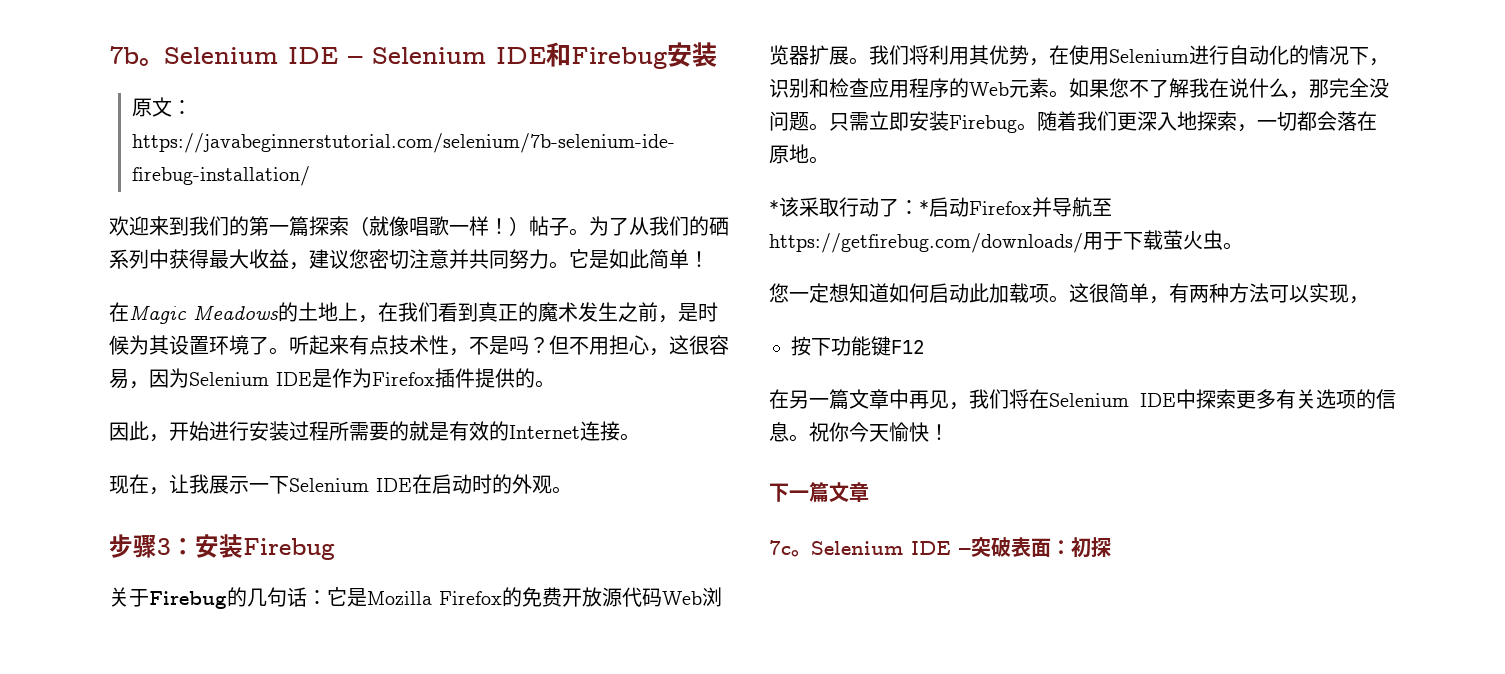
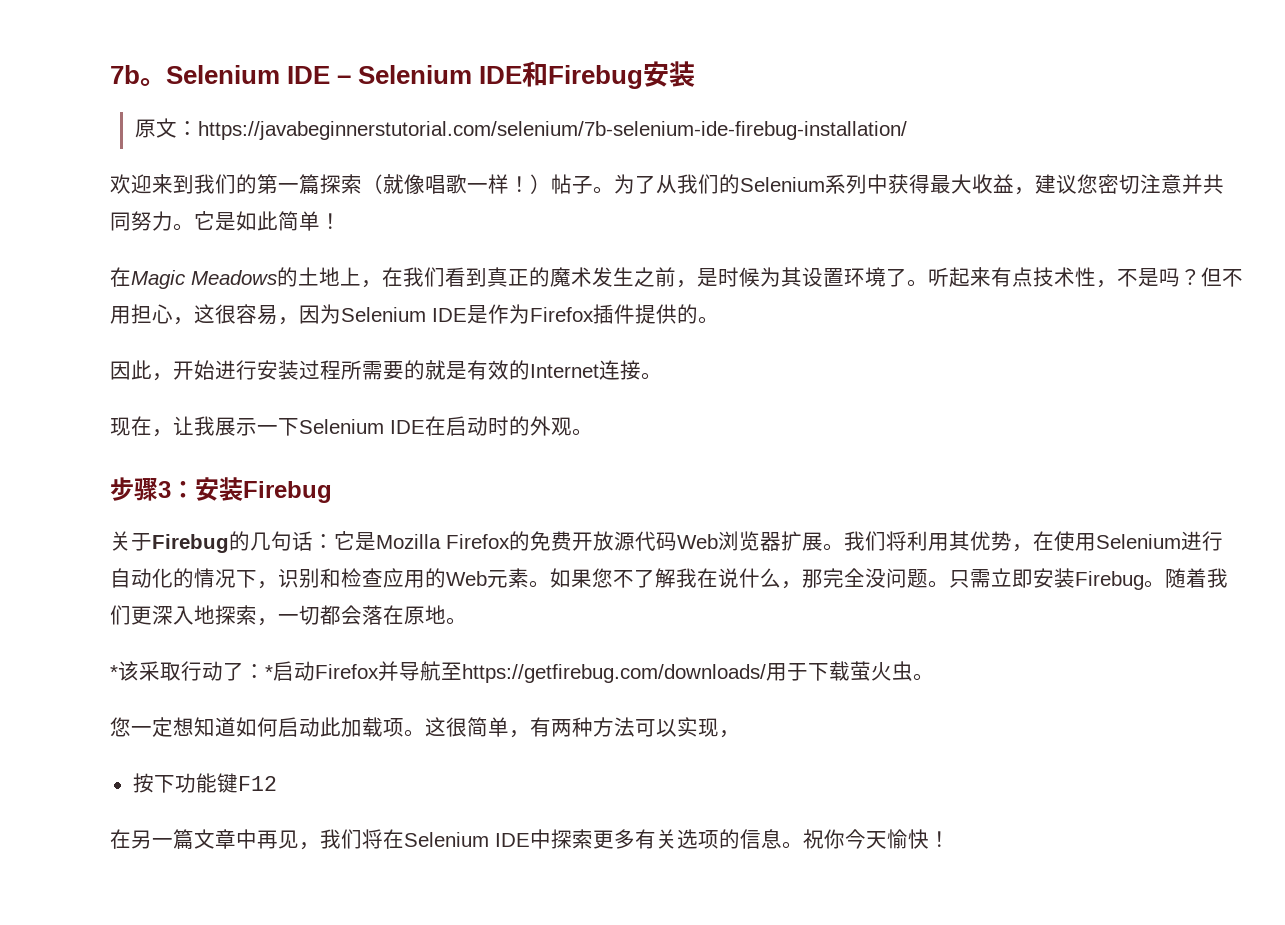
- 为了从我们的硒系列中获得最大收益，建议您密切注意并共同努力。
+ 为了从我们的Selenium系列中获得最大收益，建议您密切注意并共同努力。
- 我们将利用其优势，在使用Selenium进行自动化的情况下，识别和检查应用程序的Web元素。
+ 我们将利用其优势，在使用Selenium进行自动化的情况下，识别和检查应用的Web元素。
- 下一篇文章
- 7c。Selenium IDE –突破表面：初探

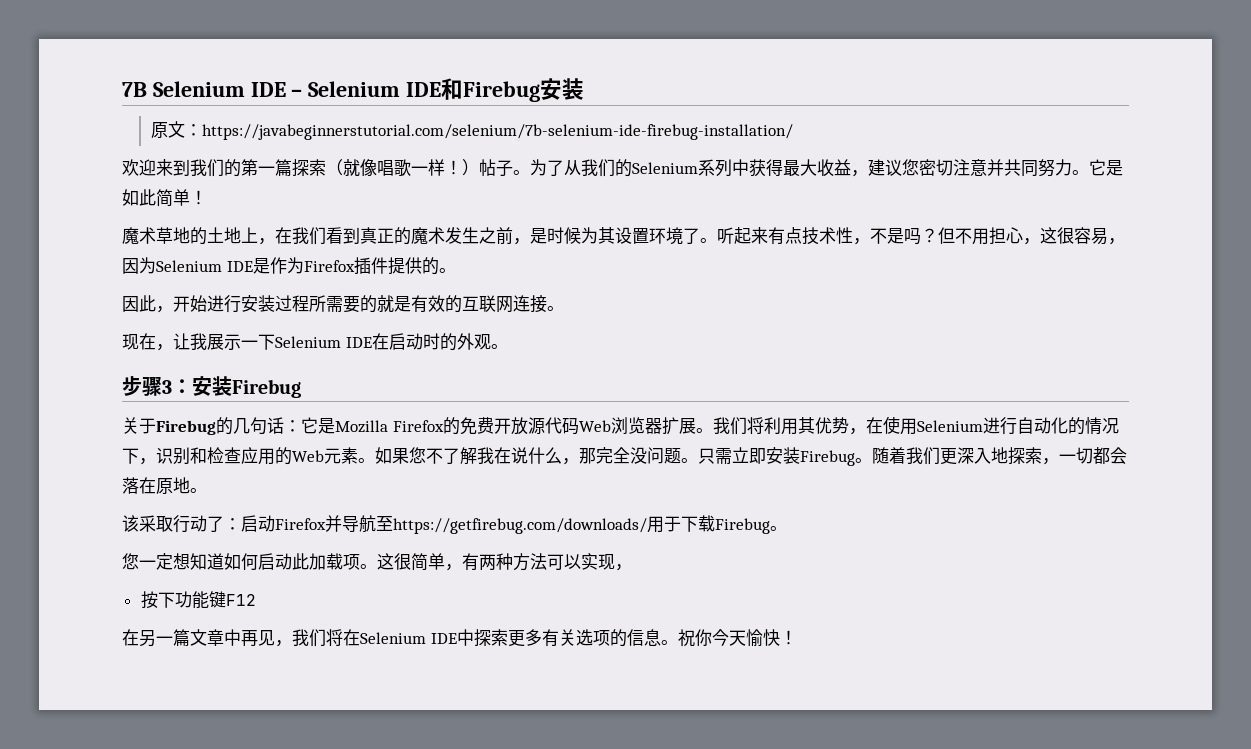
- 7b。Selenium IDE – Selenium IDE和Firebug安装
+ 7B Selenium IDE – Selenium IDE和Firebug安装
- 在Magic Meadows的土地上，在我们看到真正的魔术发生之前，是时候为其设置环境了。
+ 魔术草地的土地上，在我们看到真正的魔术发生之前，是时候为其设置环境了。
- 因此，开始进行安装过程所需要的就是有效的Internet连接。
+ 因此，开始进行安装过程所需要的就是有效的互联网连接。
- *该采取行动了：*启动Firefox并导航至https://getfirebug.com/downloads/用于下载萤火虫。
+ 该采取行动了：启动Firefox并导航至https://getfirebug.com/downloads/用于下载Firebug。

